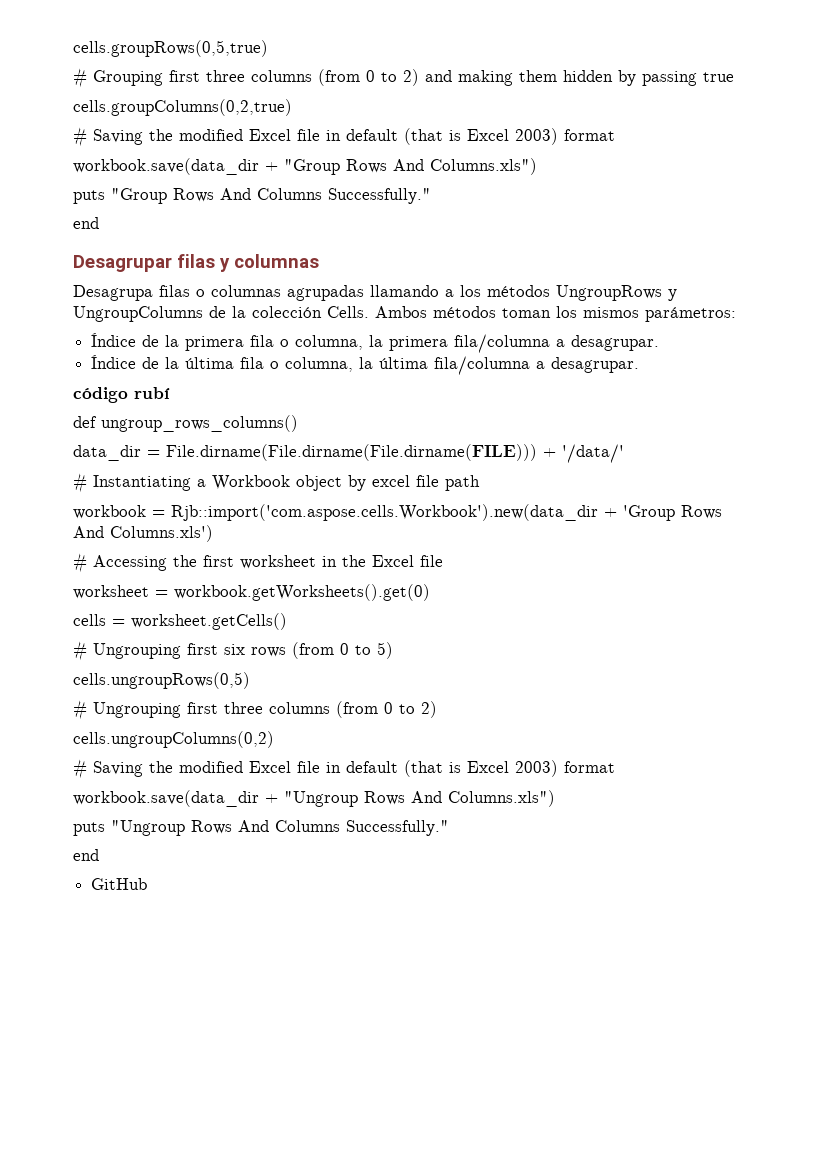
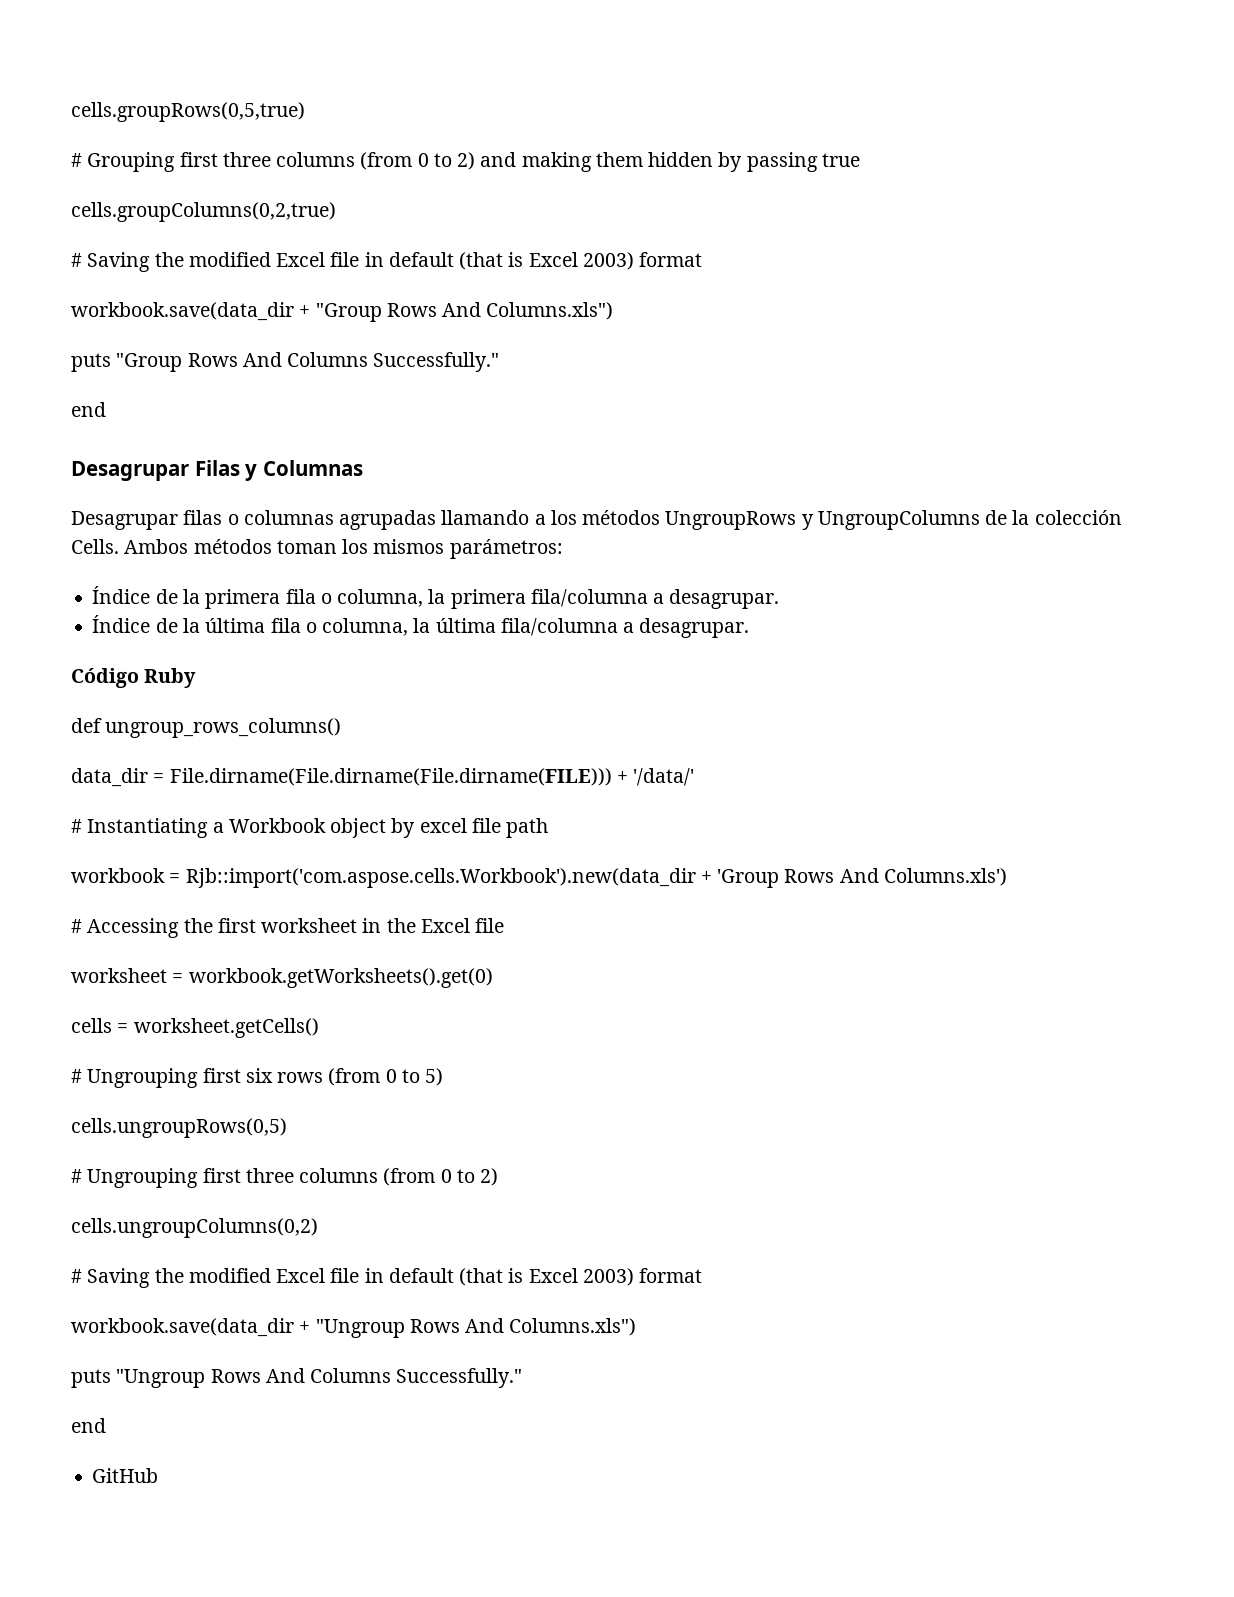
- Desagrupar filas y columnas
- Desagrupa filas o columnas agrupadas llamando a los métodos UngroupRows y UngroupColumns de la colección Cells.
+ Desagrupar Filas y Columnas
+ Desagrupar filas o columnas agrupadas llamando a los métodos UngroupRows y UngroupColumns de la colección Cells.
- código rubí
+ Código Ruby

